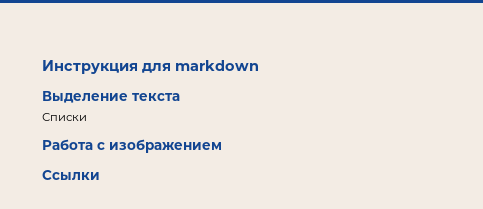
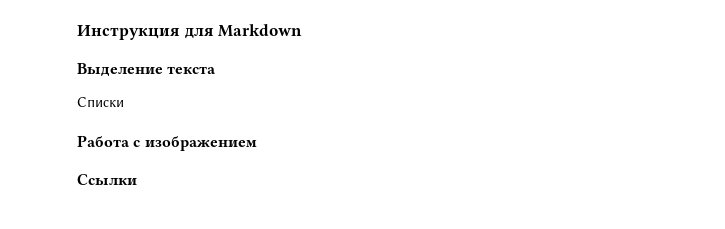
- Инструкция для markdown
+ Инструкция для Markdown

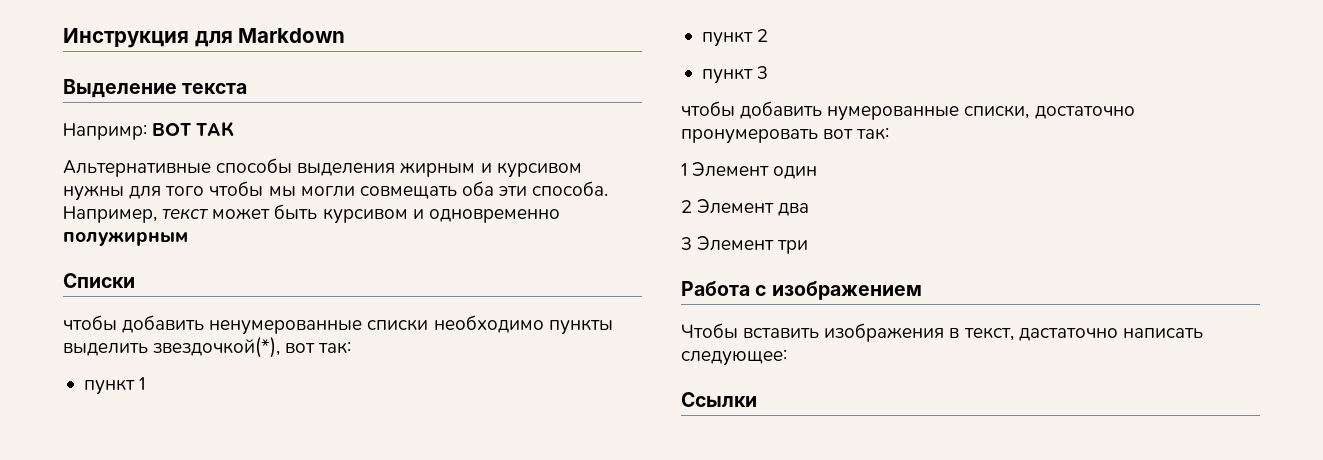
+ Напримр: ВОТ ТАК
+ Альтернативные способы выделения жирным и курсивом нужны для того чтобы мы могли совмещать оба эти способа. Например, текст может быть курсивом и одновременно полужирным
  Списки
+ чтобы добавить ненумерованные списки необходимо пункты выделить звездочкой(*), вот так:
+ пункт 1
+ пункт 2
+ пункт 3
+ чтобы добавить нумерованные списки, достаточно пронумеровать вот так:
+ 1 Элемент один
+ 2 Элемент два
+ 3 Элемент три
  Работа с изображением
+ Чтобы вставить изображения в текст, дастаточно написать следующее:

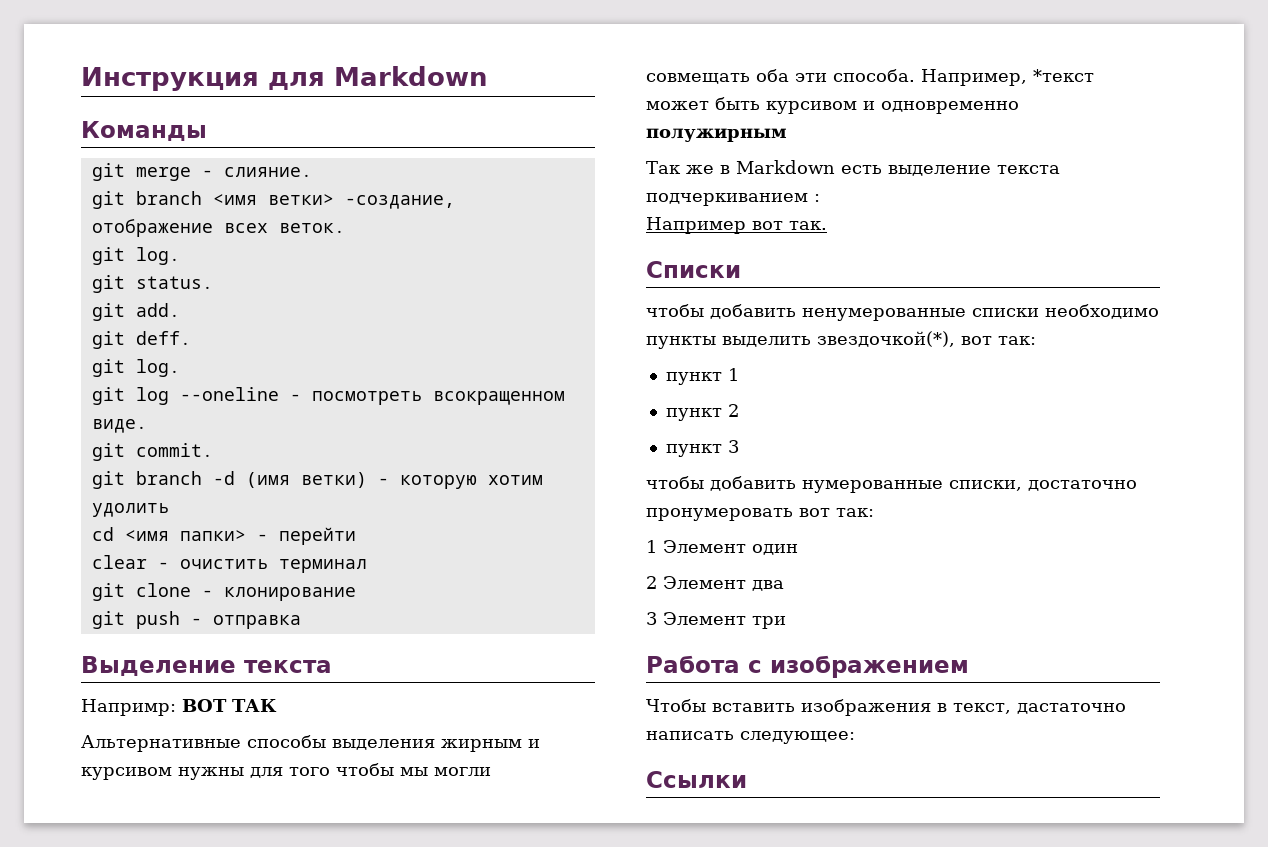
+ Команды
+ git merge - слияние.
+ git branch <имя ветки> -создание, отображение всех веток.
+ git log.
+ git status.
+ git add.
+ git deff.
+ git log.
+ git log --oneline - посмотреть всокращенном виде.
+ git commit.
+ git branch -d (имя ветки) - которую хотим удолить
+ cd <имя папки> - перейти
+ clear - очистить терминал
+ git clone - клонирование
+ git push - отправка
- Например, текст может быть курсивом и одновременно полужирным
+ Например, *текст может быть курсивом и одновременно полужирным
+ Так же в Markdown есть выделение текста подчеркиванием :
+ Например вот так.

